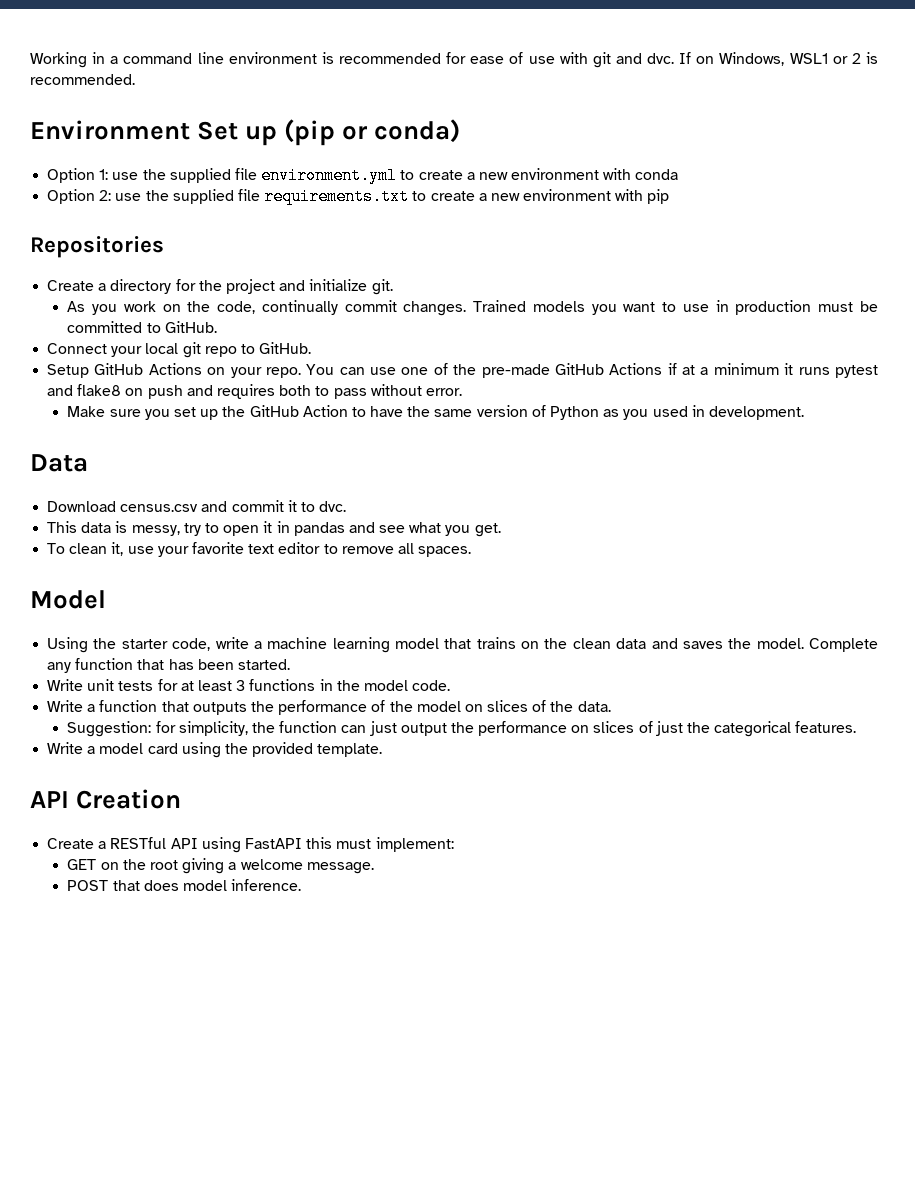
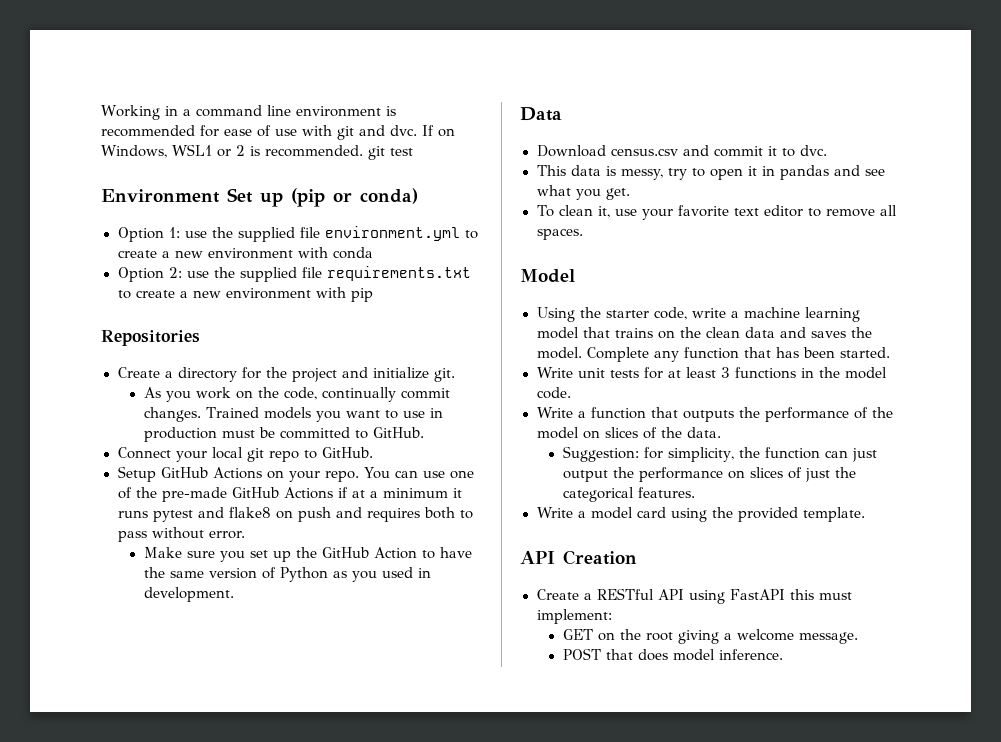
- If on Windows, WSL1 or 2 is recommended.
+ If on Windows, WSL1 or 2 is recommended. git test

